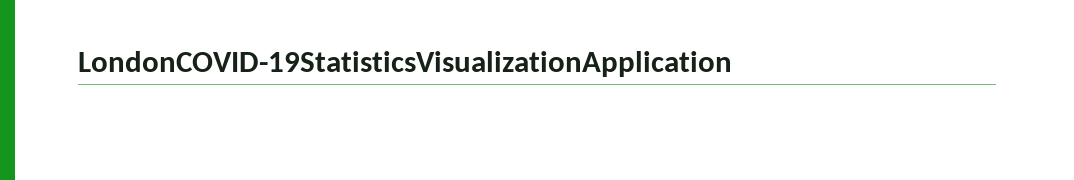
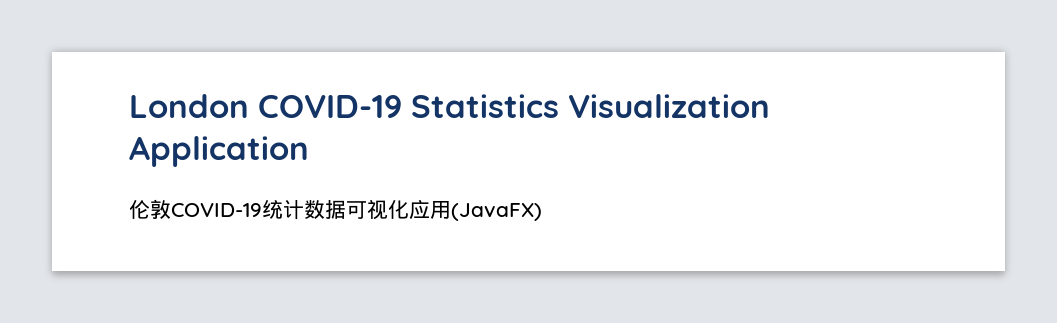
- LondonCOVID-19StatisticsVisualizationApplication
+ London COVID-19 Statistics Visualization Application
+ 伦敦COVID-19统计数据可视化应用(JavaFX)

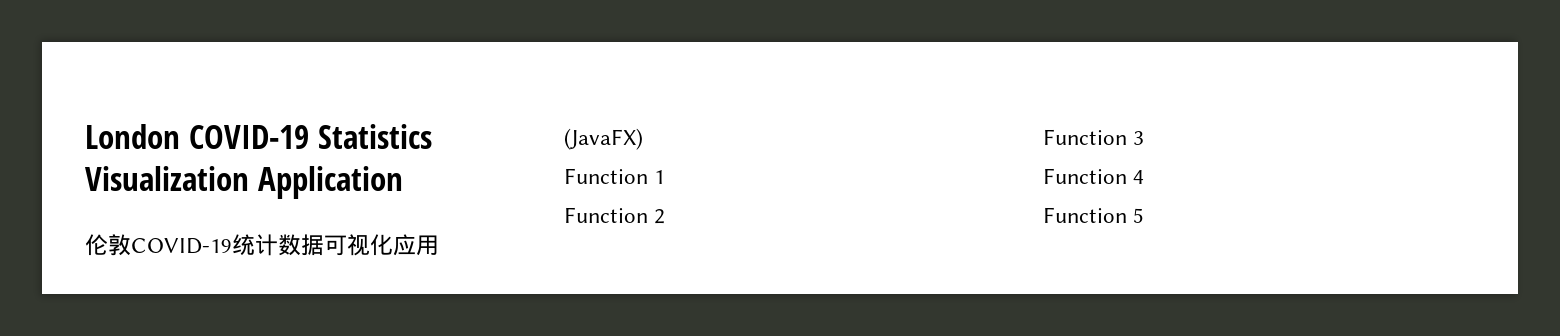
+ Function 1
+ Function 2
+ Function 3
+ Function 4
+ Function 5

